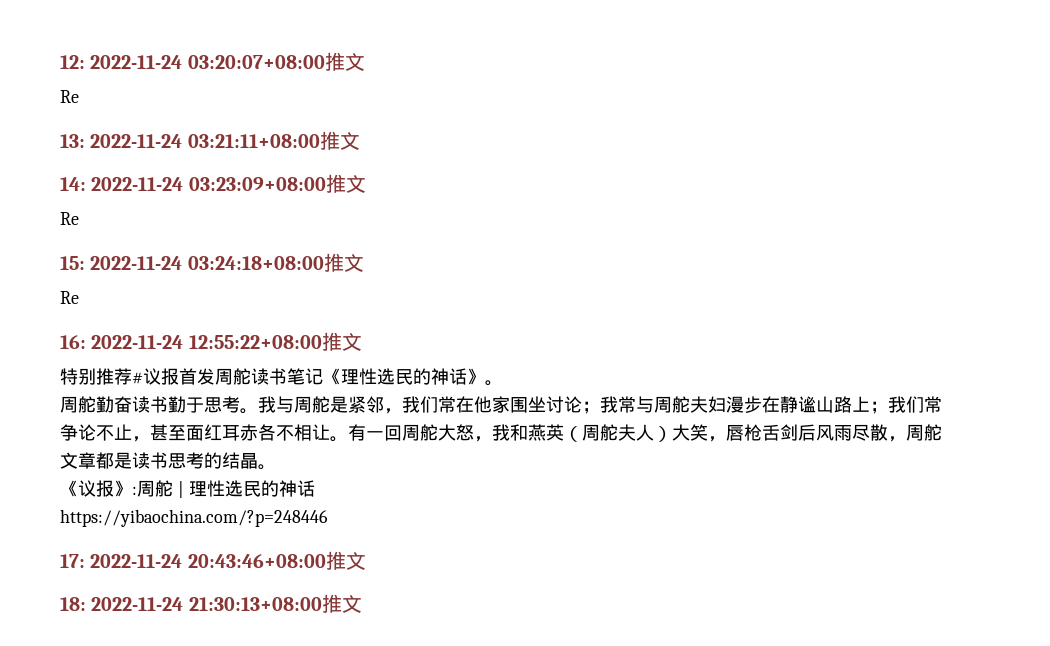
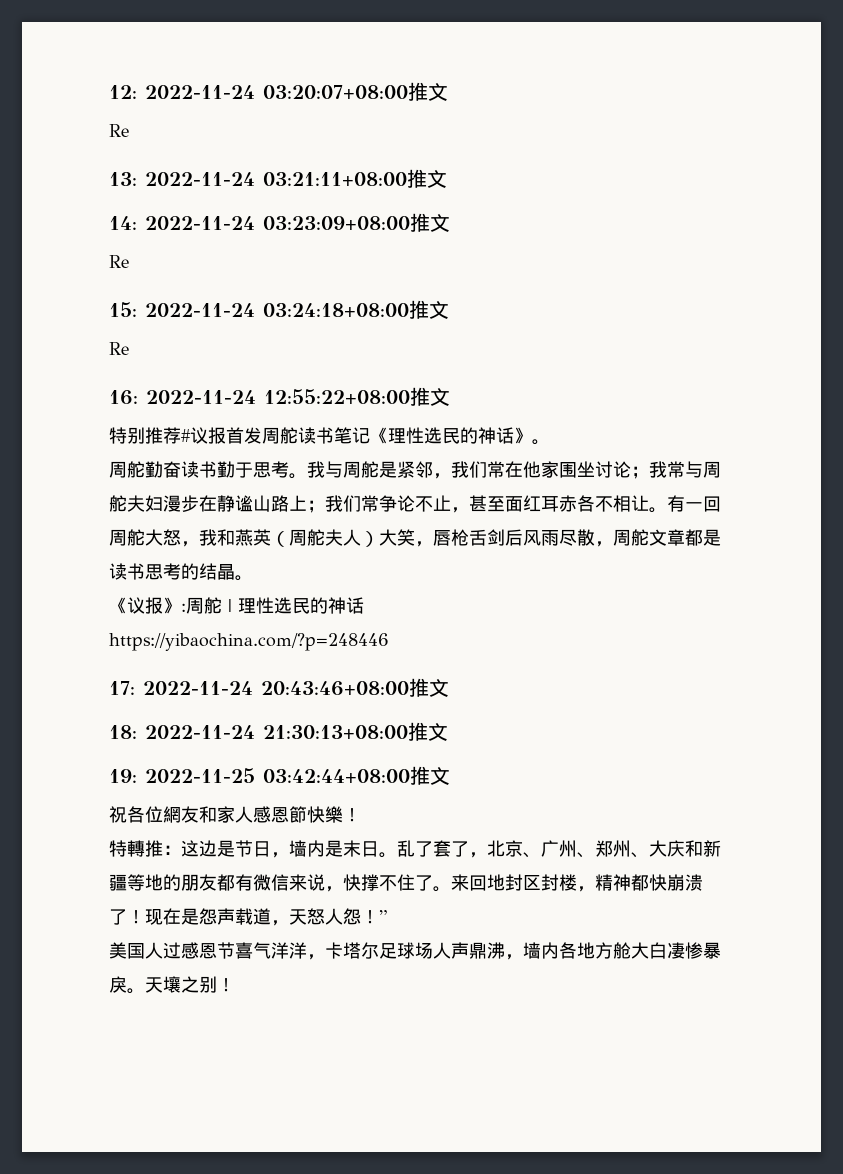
+ 19: 2022-11-25 03:42:44+08:00推文
+ 祝各位網友和家人感恩節快樂！
+ 特轉推：这边是节日，墙内是末日。乱了套了，北京、广州、郑州、大庆和新疆等地的朋友都有微信来说，快撑不住了。来回地封区封楼，精神都快崩溃了！现在是怨声载道，天怒人怨！”
+ 美国人过感恩节喜气洋洋，卡塔尔足球场人声鼎沸，墙内各地方舱大白凄惨暴戾。天壤之别！

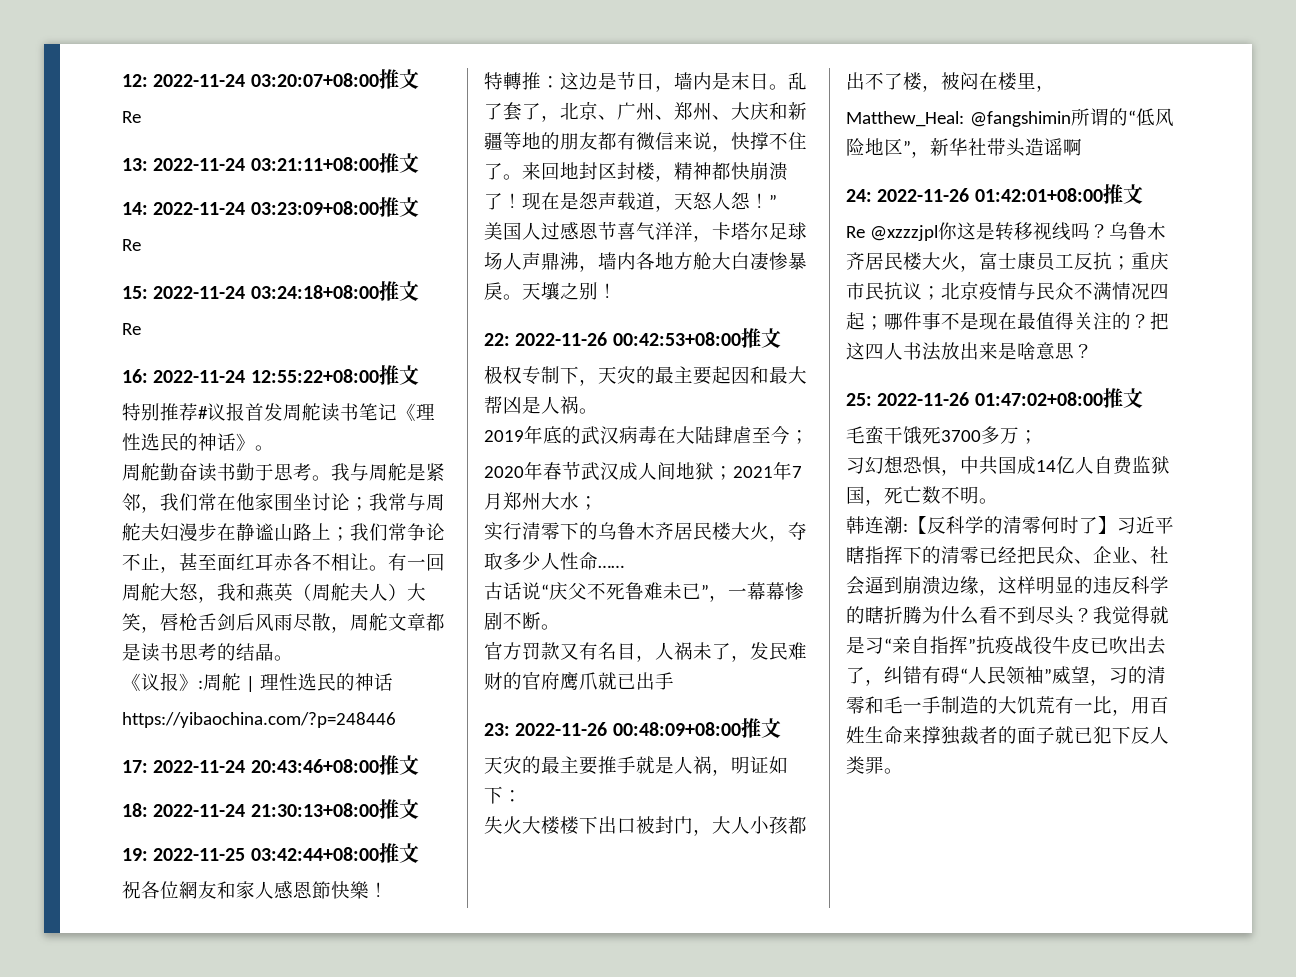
+ 22: 2022-11-26 00:42:53+08:00推文
+ 极权专制下，天灾的最主要起因和最大帮凶是人祸。
+ 2019年底的武汉病毒在大陆肆虐至今；
+ 2020年春节武汉成人间地狱；2021年7月郑州大水；
+ 实行清零下的乌鲁木齐居民楼大火，夺取多少人性命……
+ 古话说“庆父不死鲁难未已”，一幕幕惨剧不断。
+ 官方罚款又有名目，人祸未了，发民难财的官府鹰爪就已出手
+ 23: 2022-11-26 00:48:09+08:00推文
+ 天灾的最主要推手就是人祸，明证如下：
+ 失火大楼楼下出口被封门，大人小孩都出不了楼，被闷在楼里，
+ Matthew_Heal: @fangshimin所谓的“低风险地区”，新华社带头造谣啊
+ 24: 2022-11-26 01:42:01+08:00推文
+ Re @xzzzjpl你这是转移视线吗？乌鲁木齐居民楼大火，富士康员工反抗；重庆市民抗议；北京疫情与民众不满情况四起；哪件事不是现在最值得关注的？把这四人书法放出来是啥意思？
+ 25: 2022-11-26 01:47:02+08:00推文
+ 毛蛮干饿死3700多万；
+ 习幻想恐惧，中共国成14亿人自费监狱国，死亡数不明。
+ 韩连潮:【反科学的清零何时了】习近平瞎指挥下的清零已经把民众、企业、社会逼到崩溃边缘，这样明显的违反科学的瞎折腾为什么看不到尽头？我觉得就是习“亲自指挥”抗疫战役牛皮已吹出去了，纠错有碍“人民领袖”威望，习的清零和毛一手制造的大饥荒有一比，用百姓生命来撑独裁者的面子就已犯下反人类罪。

